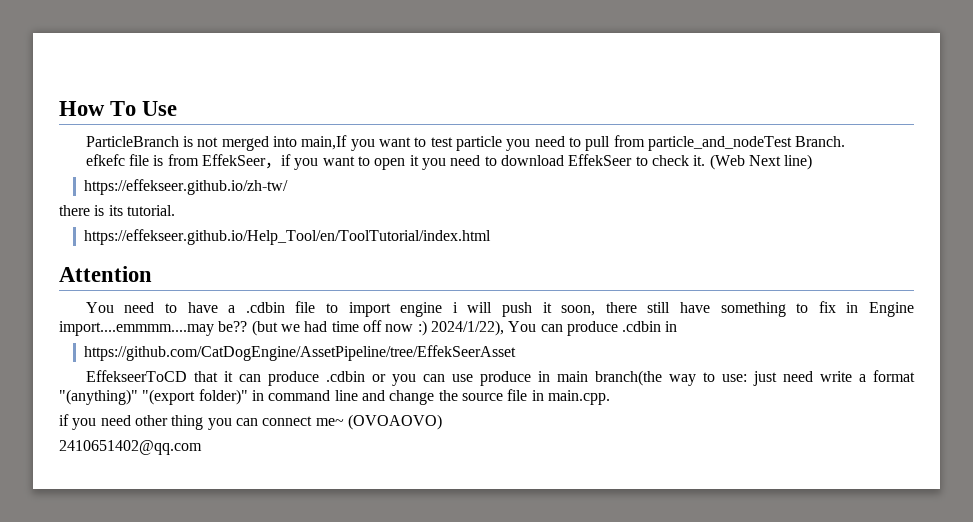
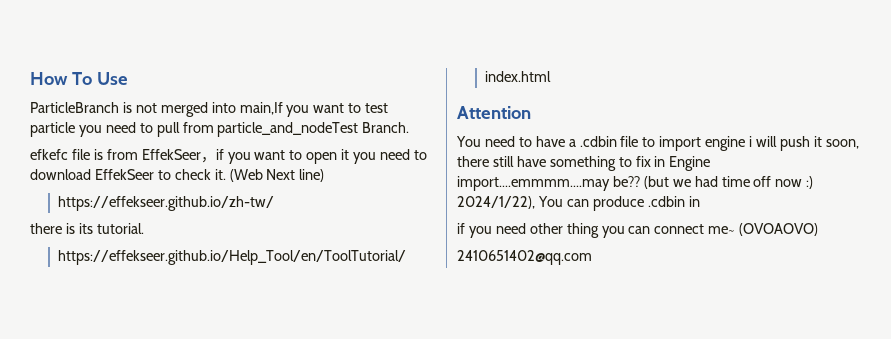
- https://github.com/CatDogEngine/AssetPipeline/tree/EffekSeerAsset
- EffekseerToCD that it can produce .cdbin or you can use produce in main branch(the way to use: just need write a format "(anything)" "(export folder)" in command line and change the source file in main.cpp.

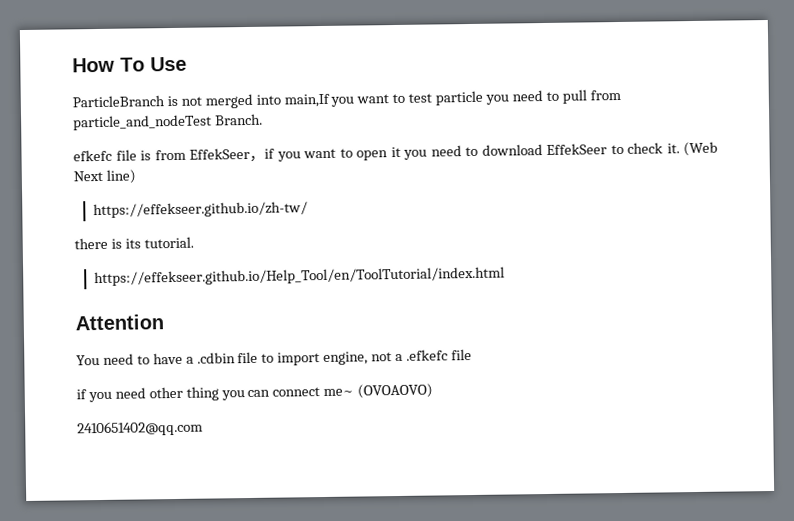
- You need to have a .cdbin file to import engine i will push it soon, there still have something to fix in Engine import....emmmm....may be?? (but we had time off now :) 2024/1/22), You can produce .cdbin in
+ You need to have a .cdbin file to import engine, not a .efkefc file

